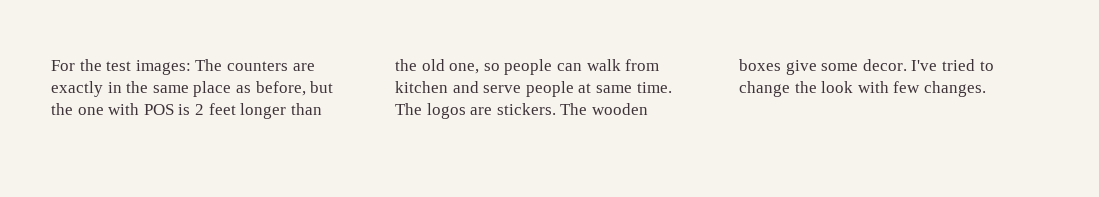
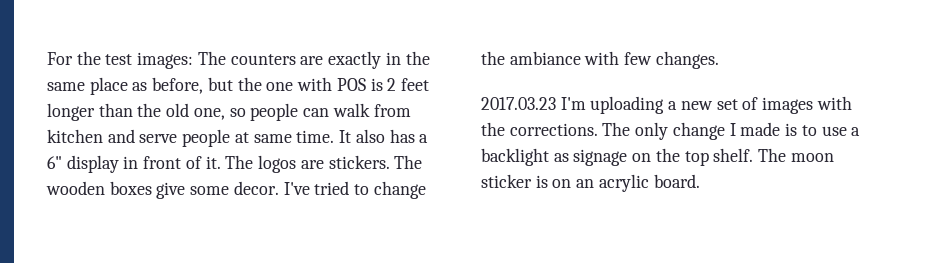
+ It also has a 6" display in front of it.
- I've tried to change the look with few changes.
+ I've tried to change the ambiance with few changes.
+ 2017.03.23 I'm uploading a new set of images with the corrections. The only change I made is to use a backlight as signage on the top shelf. The moon sticker is on an acrylic board.

